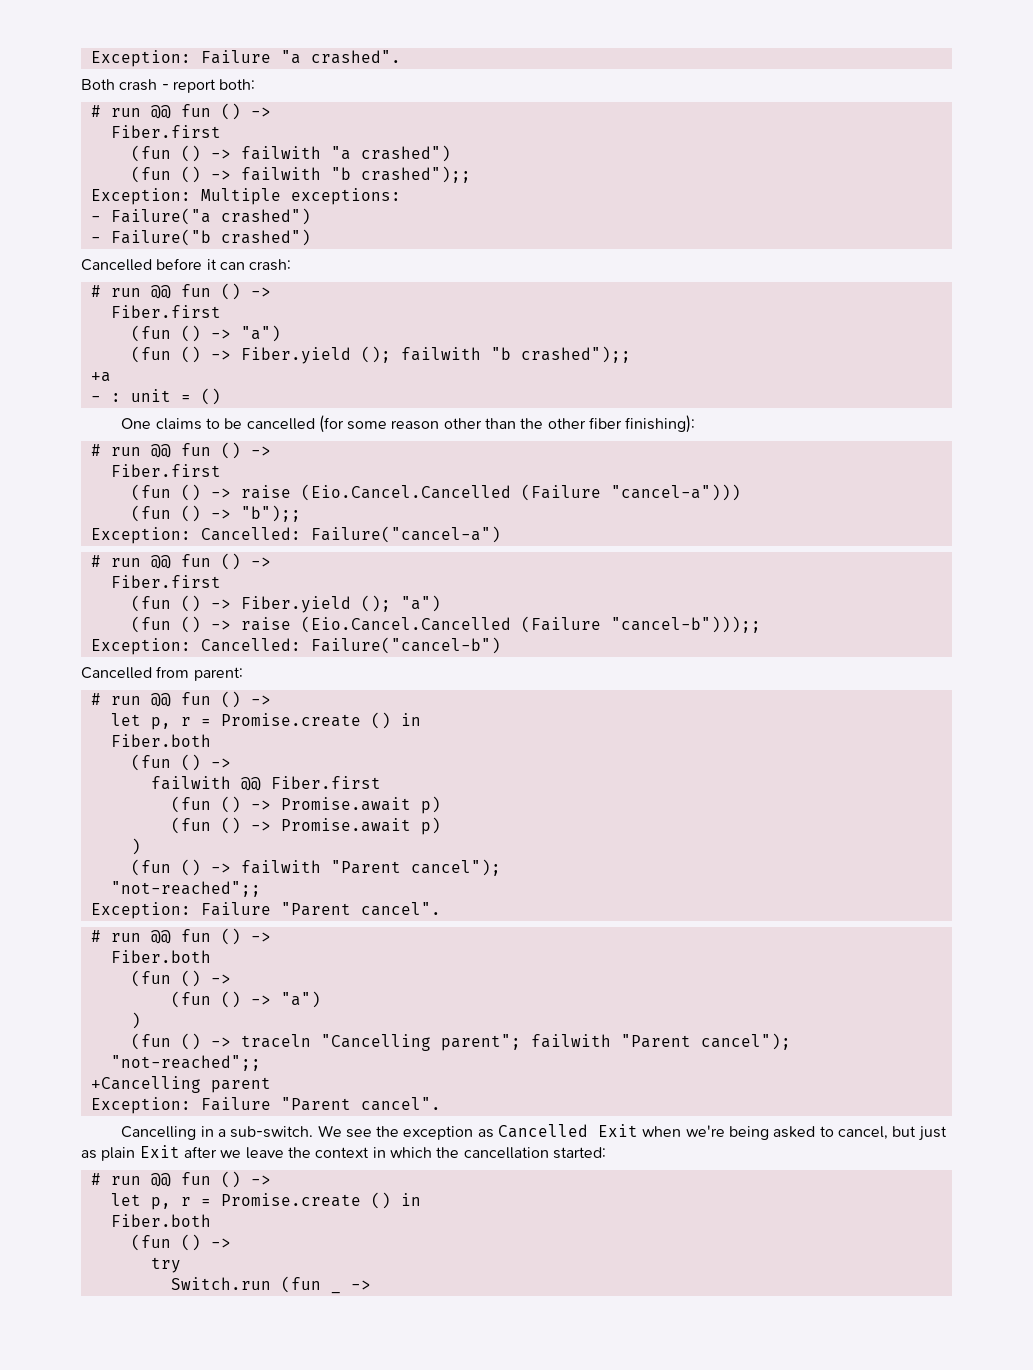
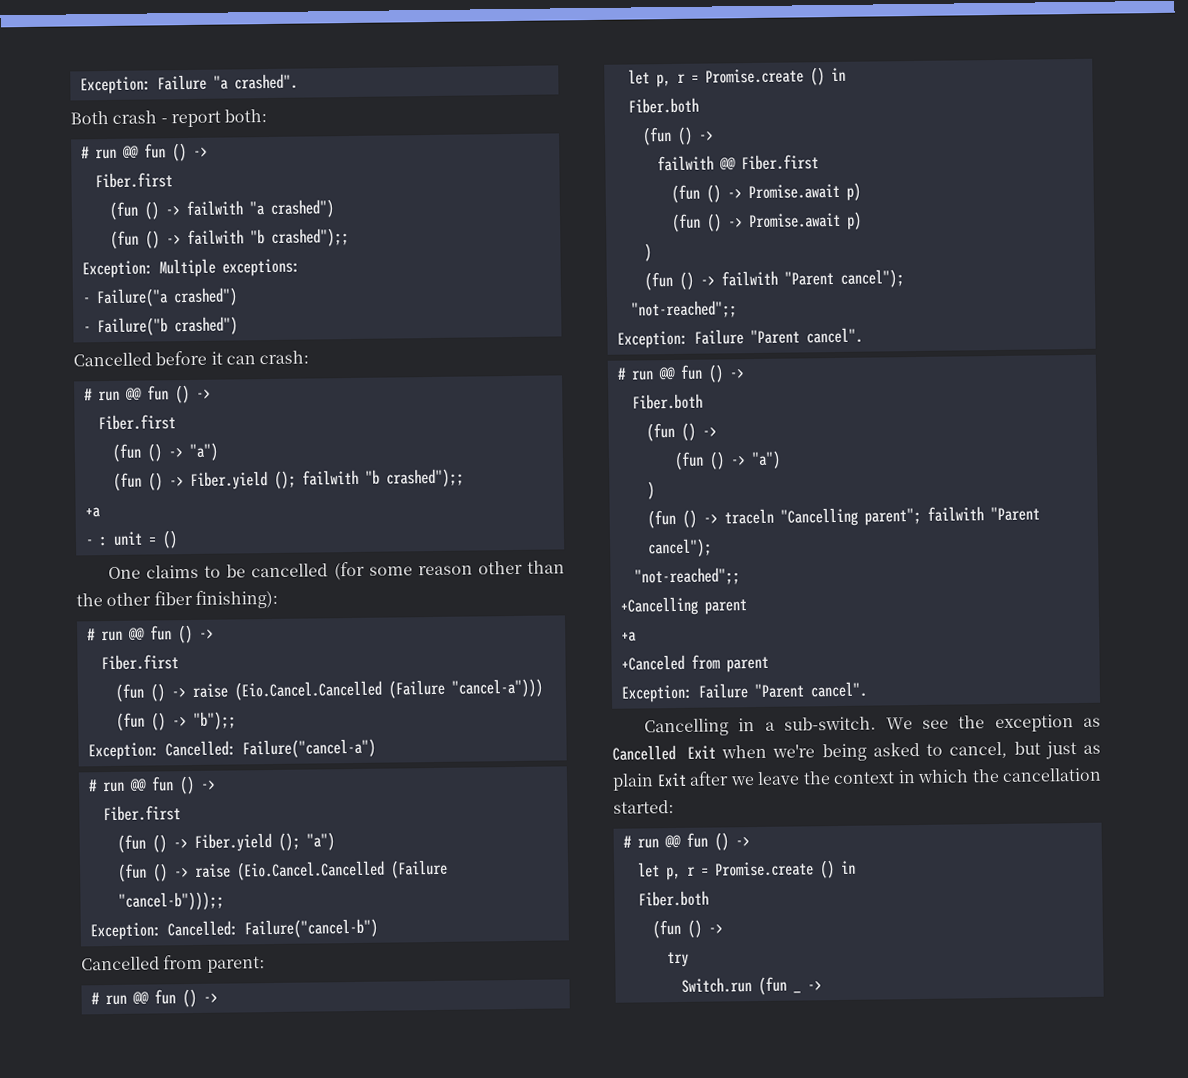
  +Cancelling parent
+ +a
+ +Canceled from parent

